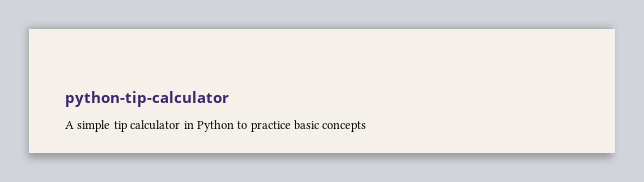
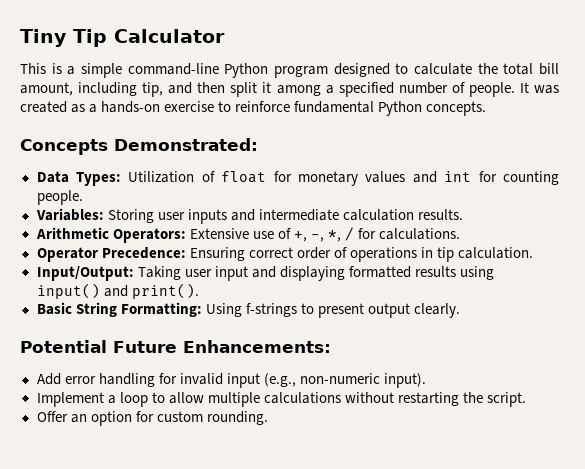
- python-tip-calculator
- A simple tip calculator in Python to practice basic concepts
+ Tiny Tip Calculator
+ This is a simple command-line Python program designed to calculate the total bill amount, including tip, and then split it among a specified number of people. It was created as a hands-on exercise to reinforce fundamental Python concepts.
+ Concepts Demonstrated:
+ Data Types: Utilization of float for monetary values and int for counting people.
+ Variables: Storing user inputs and intermediate calculation results.
+ Arithmetic Operators: Extensive use of +, -, *, / for calculations.
+ Operator Precedence: Ensuring correct order of operations in tip calculation.
+ Input/Output: Taking user input and displaying formatted results using input() and print().
+ Basic String Formatting: Using f-strings to present output clearly.
+ Potential Future Enhancements:
+ Add error handling for invalid input (e.g., non-numeric input).
+ Implement a loop to allow multiple calculations without restarting the script.
+ Offer an option for custom rounding.

